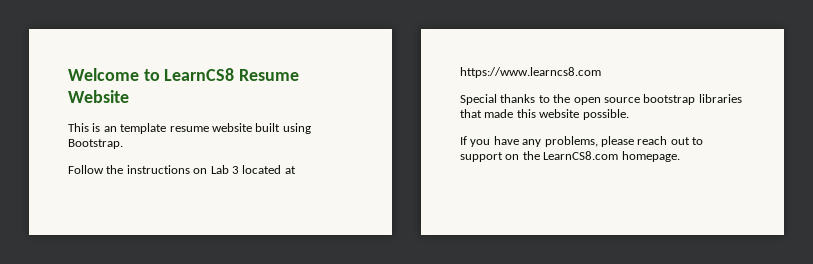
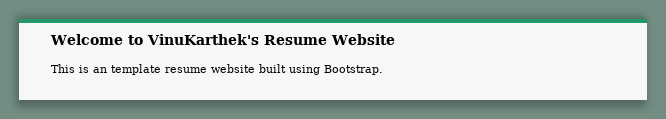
- Welcome to LearnCS8 Resume Website
+ Welcome to VinuKarthek's Resume Website
- Follow the instructions on Lab 3 located at https://www.learncs8.com
- Special thanks to the open source bootstrap libraries that made this website possible.
- If you have any problems, please reach out to support on the LearnCS8.com homepage.

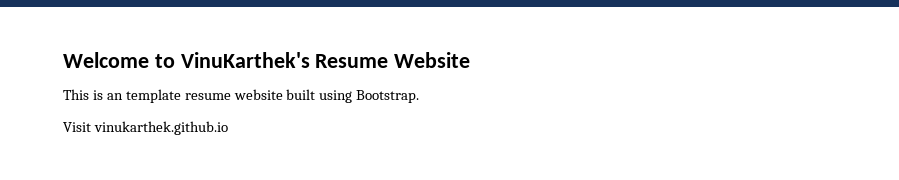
+ Visit vinukarthek.github.io

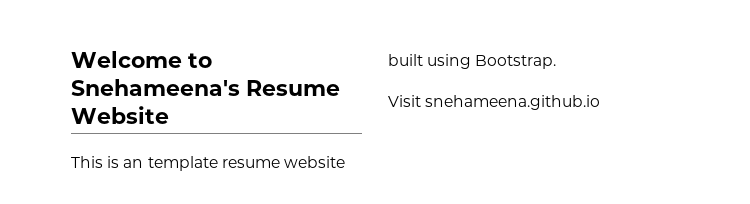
- Welcome to VinuKarthek's Resume Website
+ Welcome to Snehameena's Resume Website
- Visit vinukarthek.github.io
+ Visit snehameena.github.io

